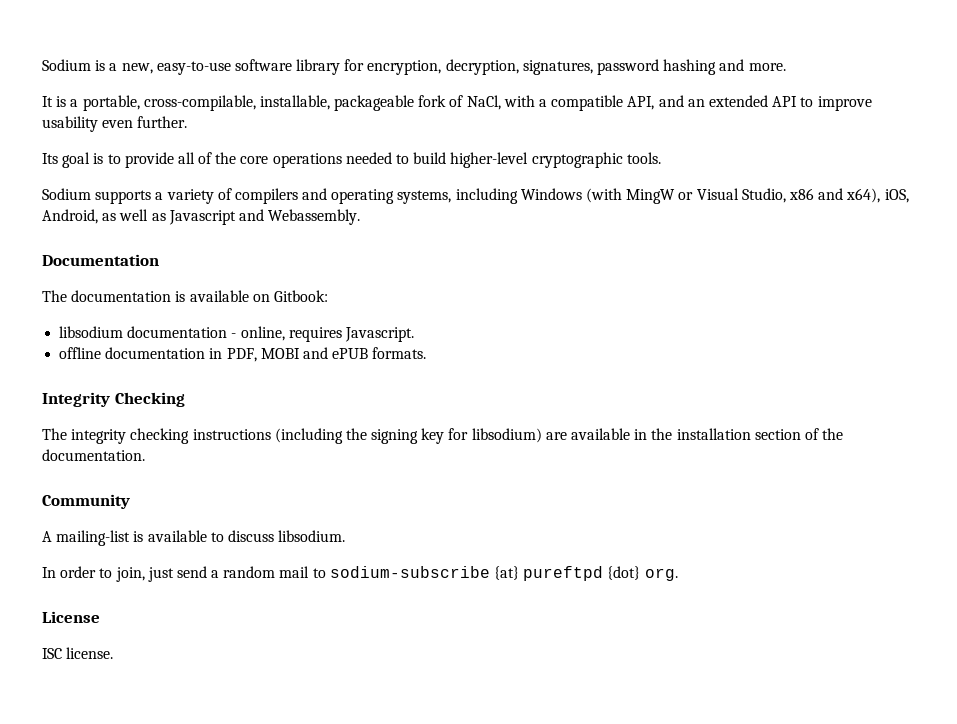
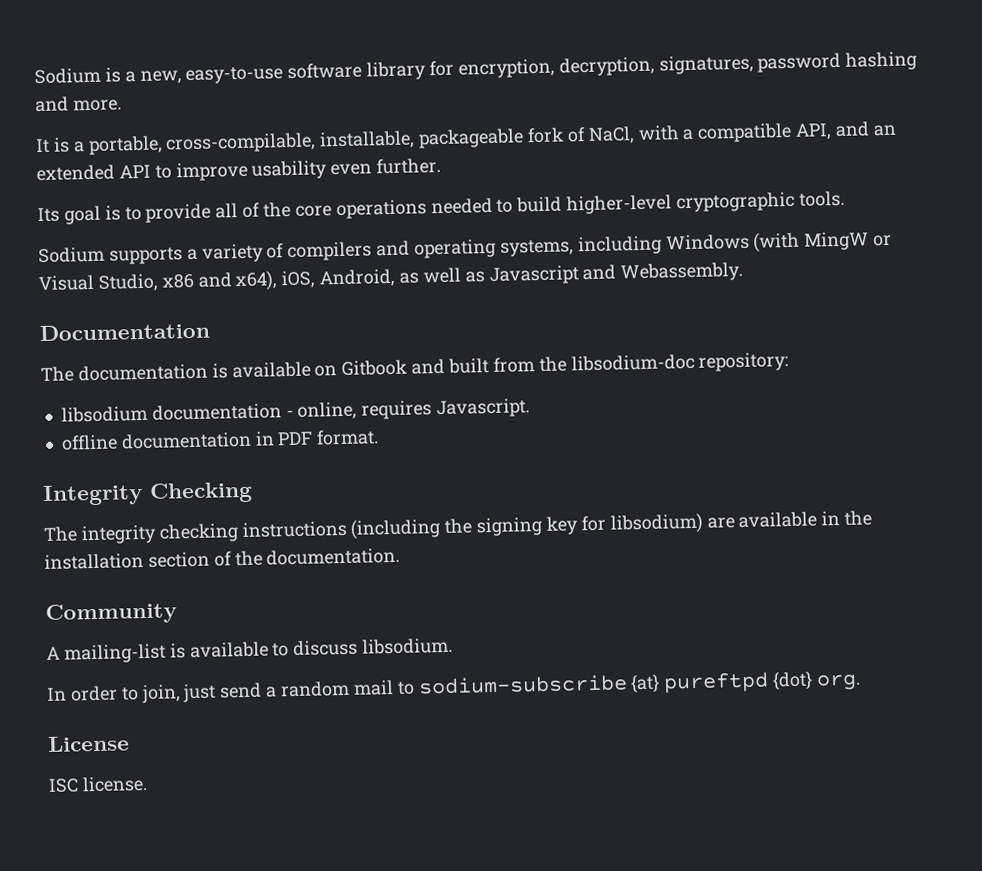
- The documentation is available on Gitbook:
+ The documentation is available on Gitbook and built from the libsodium-doc repository:
- offline documentation in PDF, MOBI and ePUB formats.
+ offline documentation in PDF format.

